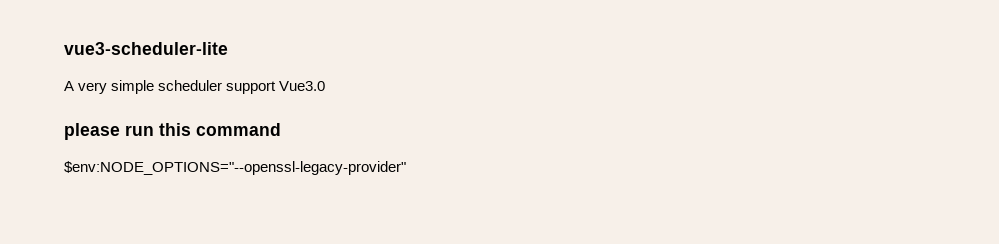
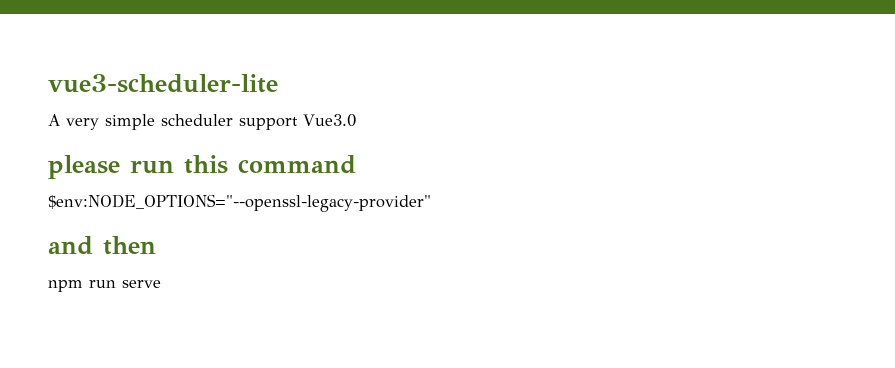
+ and then
+ npm run serve

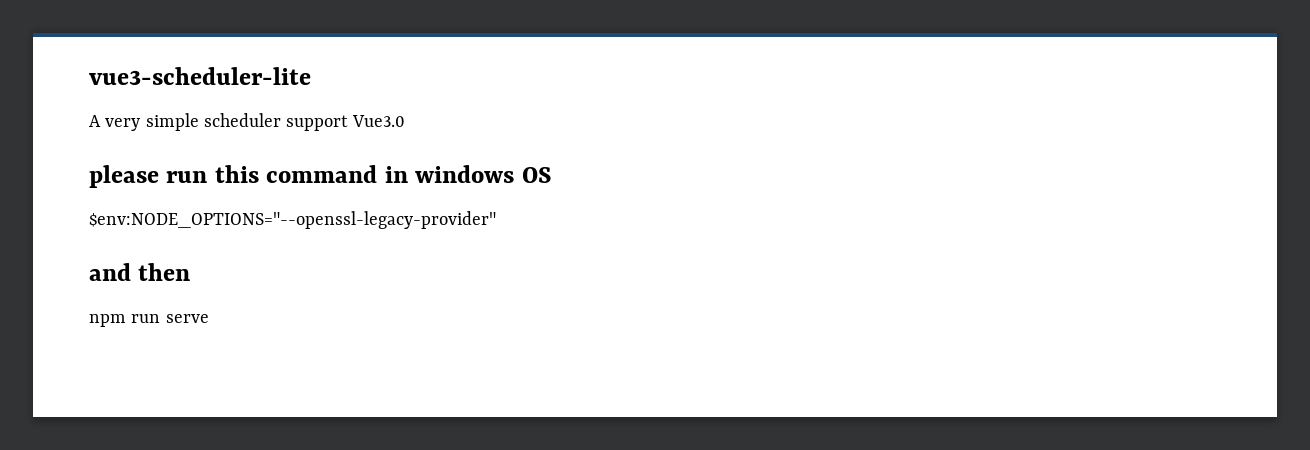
- please run this command
+ please run this command in windows OS

